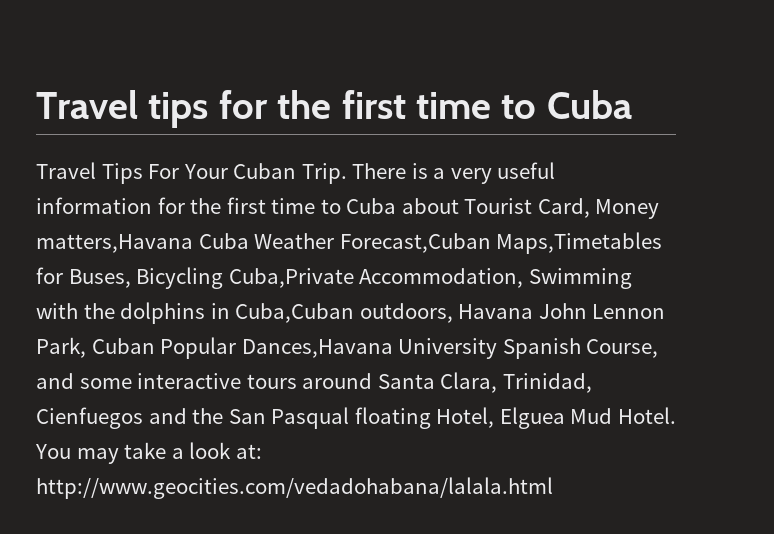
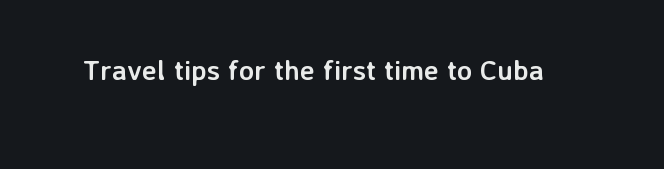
- Travel Tips For Your Cuban Trip. There is a very useful information for the first time to Cuba about Tourist Card, Money matters,Havana Cuba Weather Forecast,Cuban Maps,Timetables for Buses, Bicycling Cuba,Private Accommodation, Swimming with the dolphins in Cuba,Cuban outdoors, Havana John Lennon Park, Cuban Popular Dances,Havana University Spanish Course, and some interactive tours around Santa Clara, Trinidad, Cienfuegos and the San Pasqual floating Hotel, Elguea Mud Hotel. You may take a look at: http://www.geocities.com/vedadohabana/lalala.html

